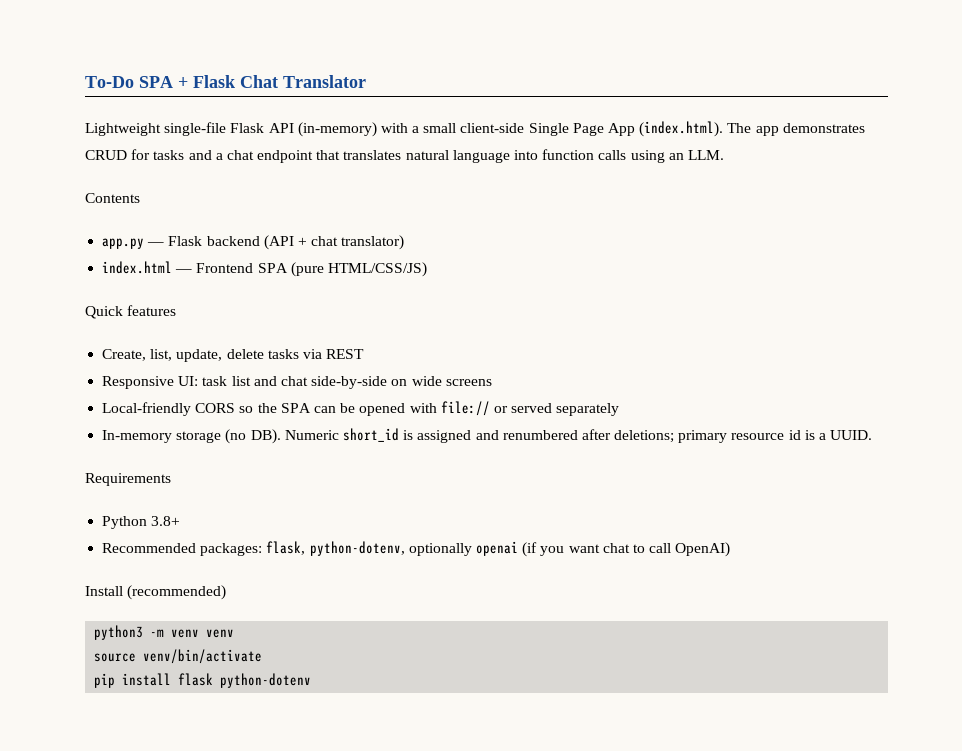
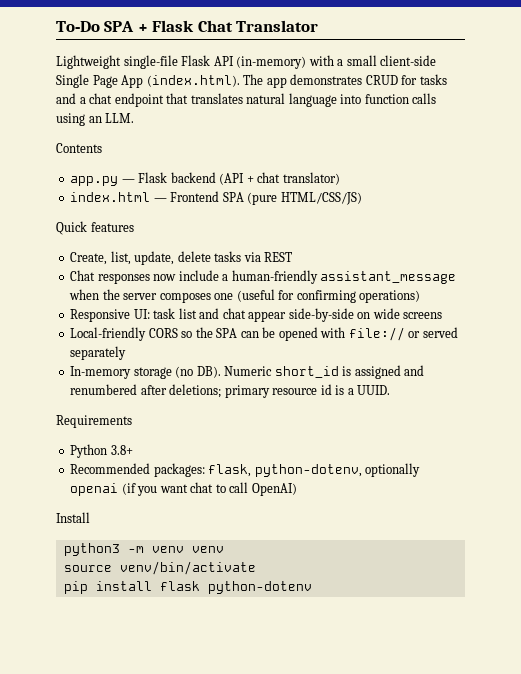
+ Chat responses now include a human-friendly assistant_message when the server composes one (useful for confirming operations)
- Responsive UI: task list and chat side-by-side on wide screens
+ Responsive UI: task list and chat appear side-by-side on wide screens
- Install (recommended)
+ Install

